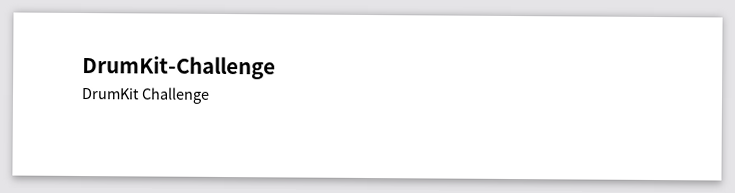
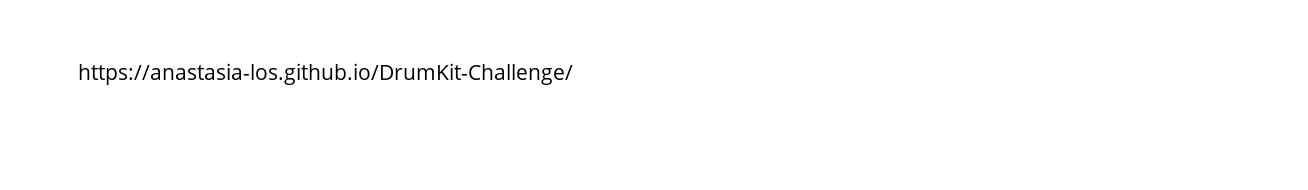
- DrumKit-Challenge
- DrumKit Challenge
+ https://anastasia-los.github.io/DrumKit-Challenge/

